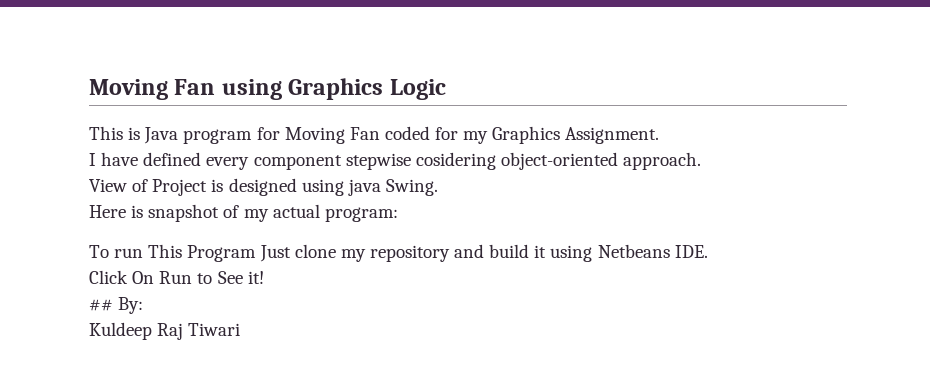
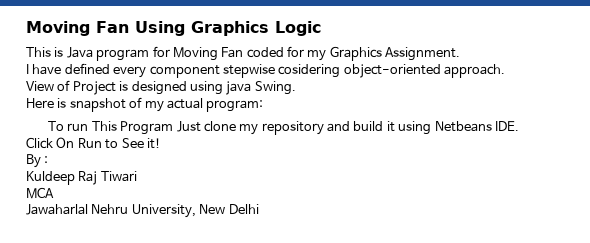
- Moving Fan using Graphics Logic
+ Moving Fan Using Graphics Logic
- ## By:
+ By :
+ MCA
+ Jawaharlal Nehru University, New Delhi

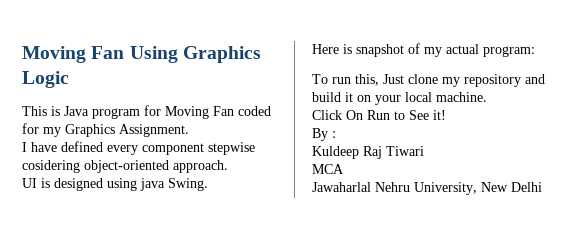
- View of Project is designed using java Swing.
+ UI is designed using java Swing.
- To run This Program Just clone my repository and build it using Netbeans IDE.
+ To run this, Just clone my repository and build it on your local machine.

